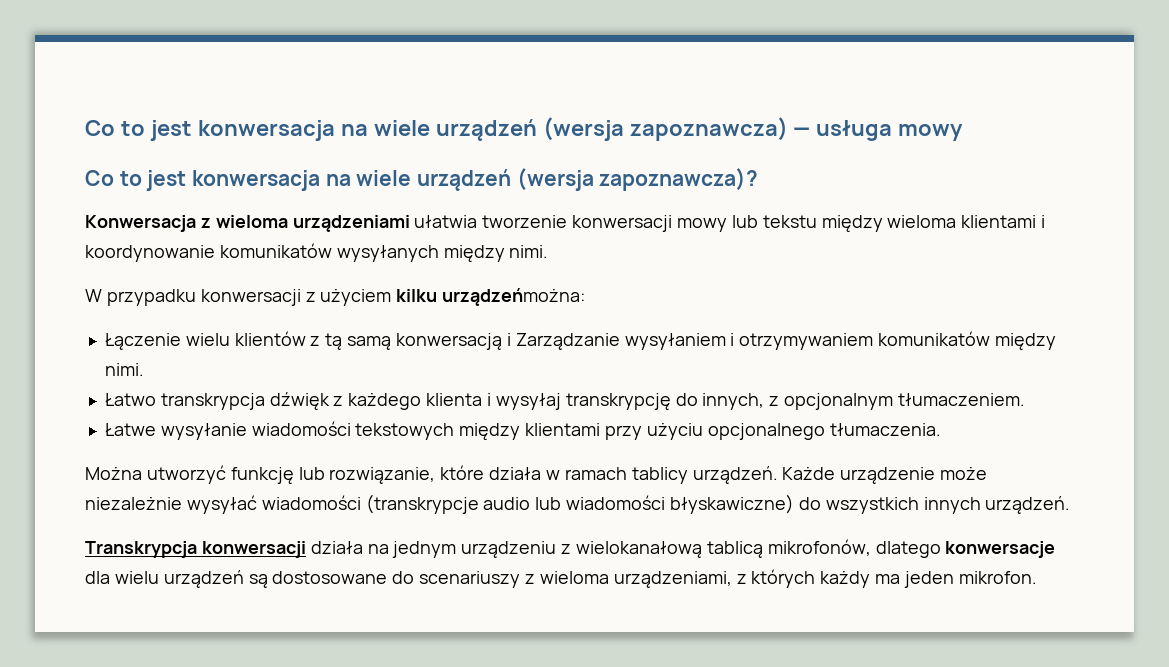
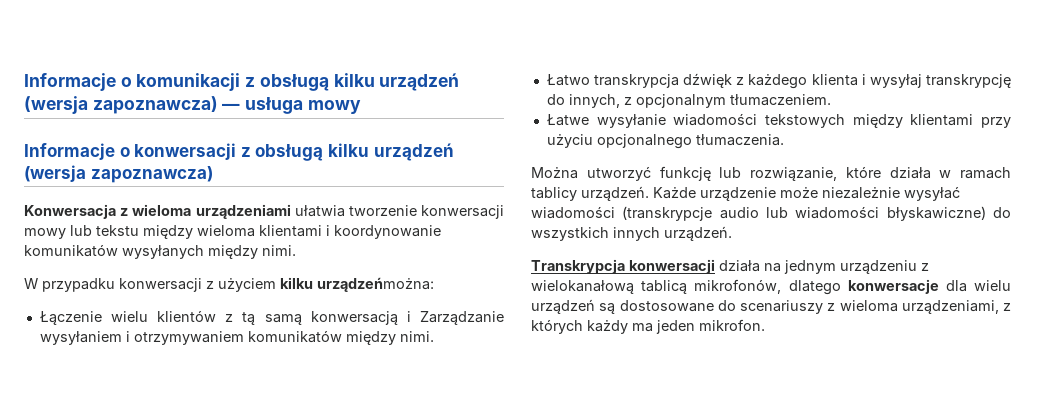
- Co to jest konwersacja na wiele urządzeń (wersja zapoznawcza) — usługa mowy
+ Informacje o komunikacji z obsługą kilku urządzeń (wersja zapoznawcza) — usługa mowy
- Co to jest konwersacja na wiele urządzeń (wersja zapoznawcza)?
+ Informacje o konwersacji z obsługą kilku urządzeń (wersja zapoznawcza)

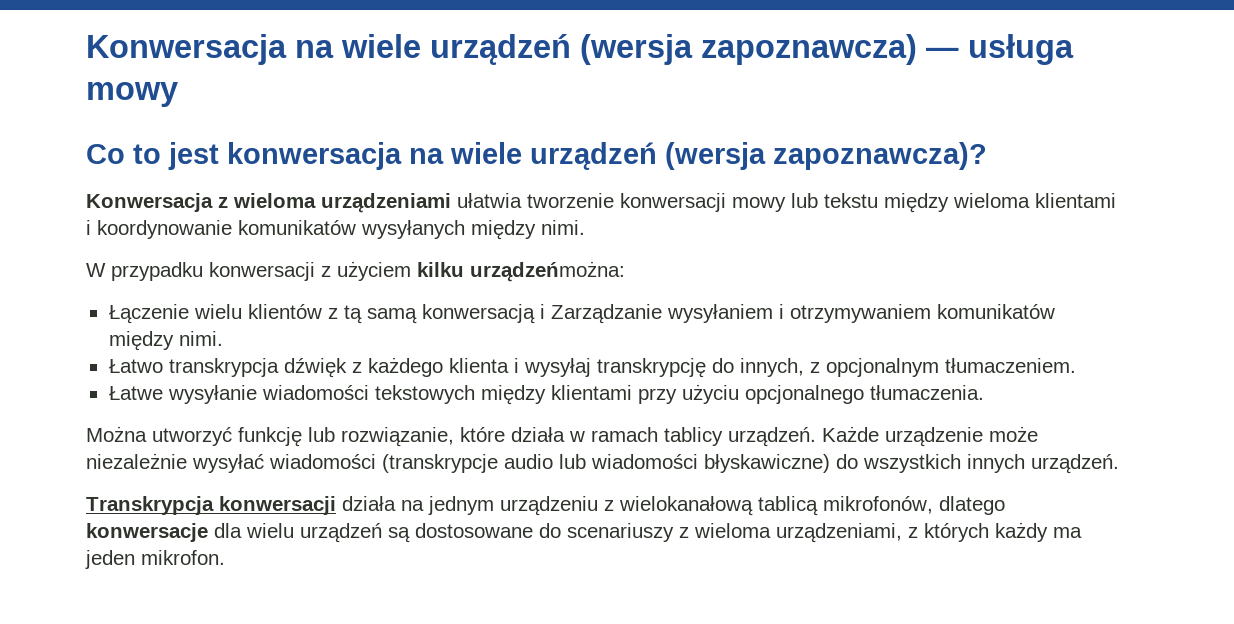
- Informacje o komunikacji z obsługą kilku urządzeń (wersja zapoznawcza) — usługa mowy
+ Konwersacja na wiele urządzeń (wersja zapoznawcza) — usługa mowy
- Informacje o konwersacji z obsługą kilku urządzeń (wersja zapoznawcza)
+ Co to jest konwersacja na wiele urządzeń (wersja zapoznawcza)?

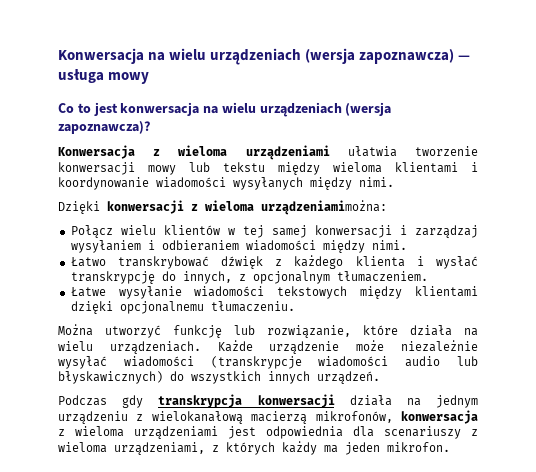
- Konwersacja na wiele urządzeń (wersja zapoznawcza) — usługa mowy
+ Konwersacja na wielu urządzeniach (wersja zapoznawcza) — usługa mowy
- Co to jest konwersacja na wiele urządzeń (wersja zapoznawcza)?
+ Co to jest konwersacja na wielu urządzeniach (wersja zapoznawcza)?
- Konwersacja z wieloma urządzeniami ułatwia tworzenie konwersacji mowy lub tekstu między wieloma klientami i koordynowanie komunikatów wysyłanych między nimi.
+ Konwersacja z wieloma urządzeniami ułatwia tworzenie konwersacji mowy lub tekstu między wieloma klientami i koordynowanie wiadomości wysyłanych między nimi.
- W przypadku konwersacji z użyciem kilku urządzeńmożna:
- Łączenie wielu klientów z tą samą konwersacją i Zarządzanie wysyłaniem i otrzymywaniem komunikatów między nimi.
+ Dzięki konwersacji z wieloma urządzeniamimożna:
+ Połącz wielu klientów w tej samej konwersacji i zarządzaj wysyłaniem i odbieraniem wiadomości między nimi.
- Łatwo transkrypcja dźwięk z każdego klienta i wysyłaj transkrypcję do innych, z opcjonalnym tłumaczeniem.
+ Łatwo transkrybować dźwięk z każdego klienta i wysłać transkrypcję do innych, z opcjonalnym tłumaczeniem.
- Łatwe wysyłanie wiadomości tekstowych między klientami przy użyciu opcjonalnego tłumaczenia.
+ Łatwe wysyłanie wiadomości tekstowych między klientami dzięki opcjonalnemu tłumaczeniu.
- Można utworzyć funkcję lub rozwiązanie, które działa w ramach tablicy urządzeń.
+ Można utworzyć funkcję lub rozwiązanie, które działa na wielu urządzeniach.
- Każde urządzenie może niezależnie wysyłać wiadomości (transkrypcje audio lub wiadomości błyskawiczne) do wszystkich innych urządzeń.
+ Każde urządzenie może niezależnie wysyłać wiadomości (transkrypcje wiadomości audio lub błyskawicznych) do wszystkich innych urządzeń.
- Transkrypcja konwersacji działa na jednym urządzeniu z wielokanałową tablicą mikrofonów, dlatego konwersacje dla wielu urządzeń są dostosowane do scenariuszy z wieloma urządzeniami, z których każdy ma jeden mikrofon.
+ Podczas gdy transkrypcja konwersacji działa na jednym urządzeniu z wielokanałową macierzą mikrofonów, konwersacja z wieloma urządzeniami jest odpowiednia dla scenariuszy z wieloma urządzeniami, z których każdy ma jeden mikrofon.

